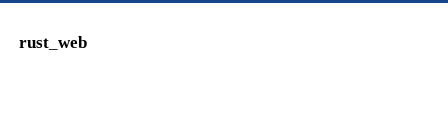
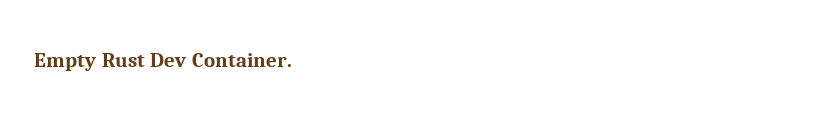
- rust_web
+ Empty Rust Dev Container.

